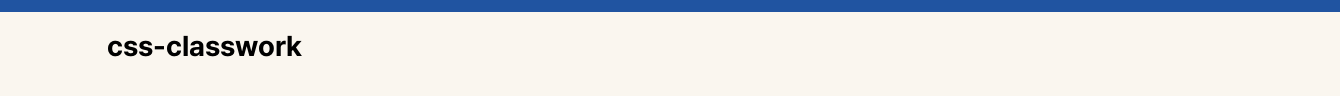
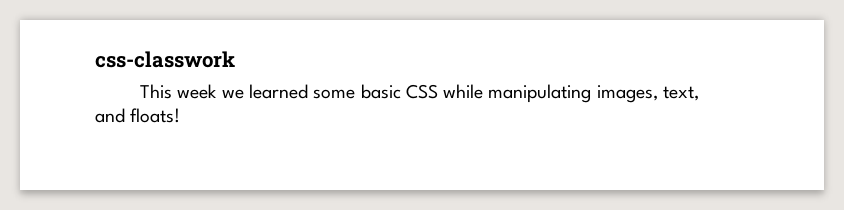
+ This week we learned some basic CSS while manipulating images, text, and floats!

